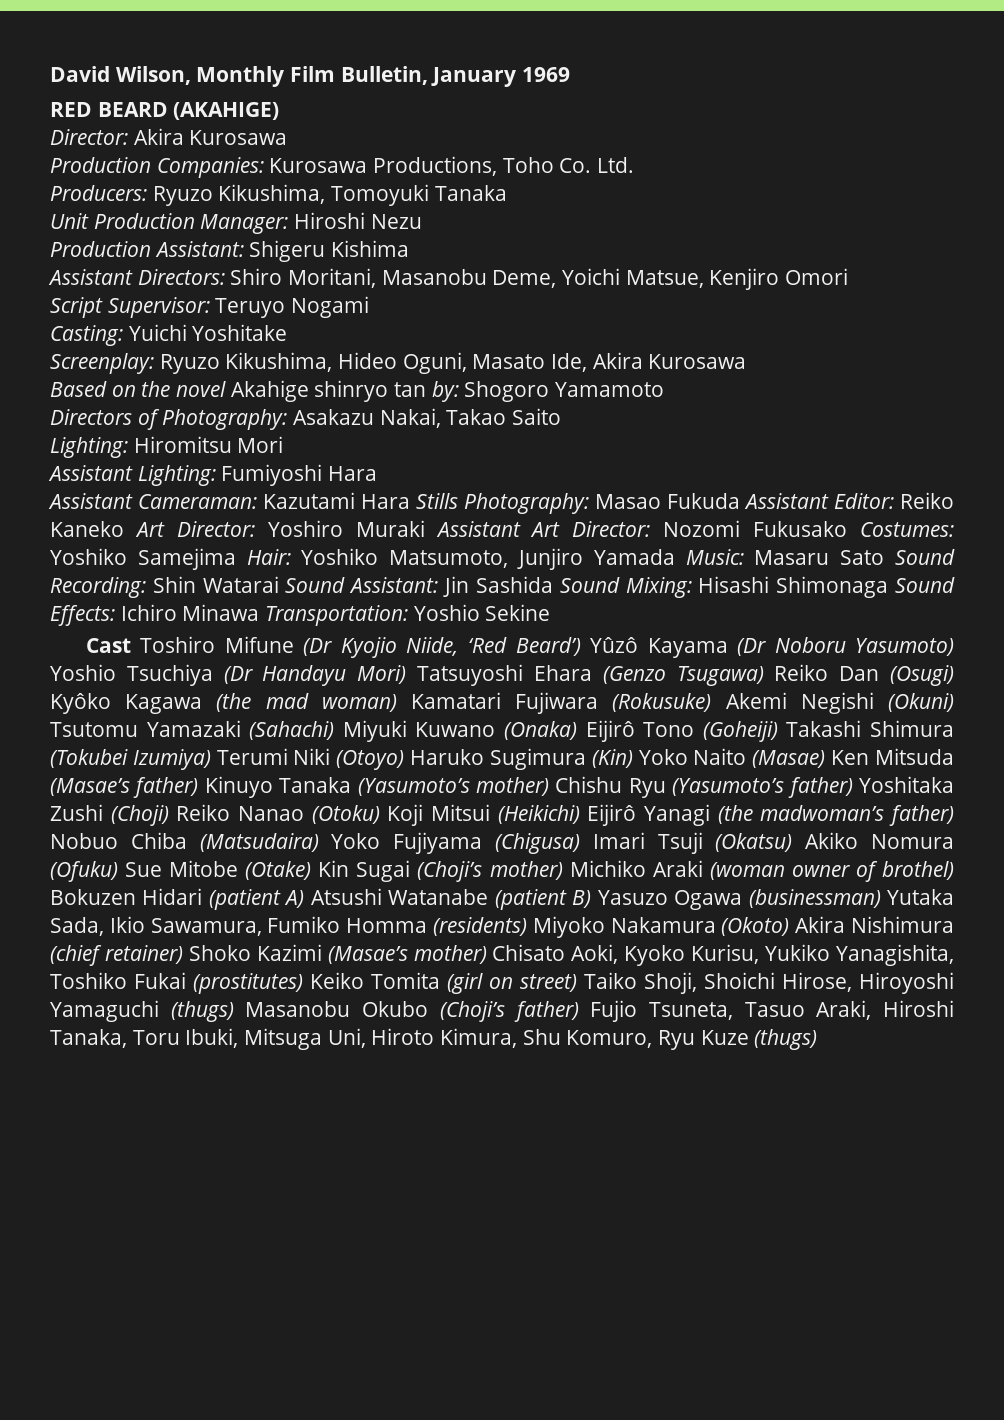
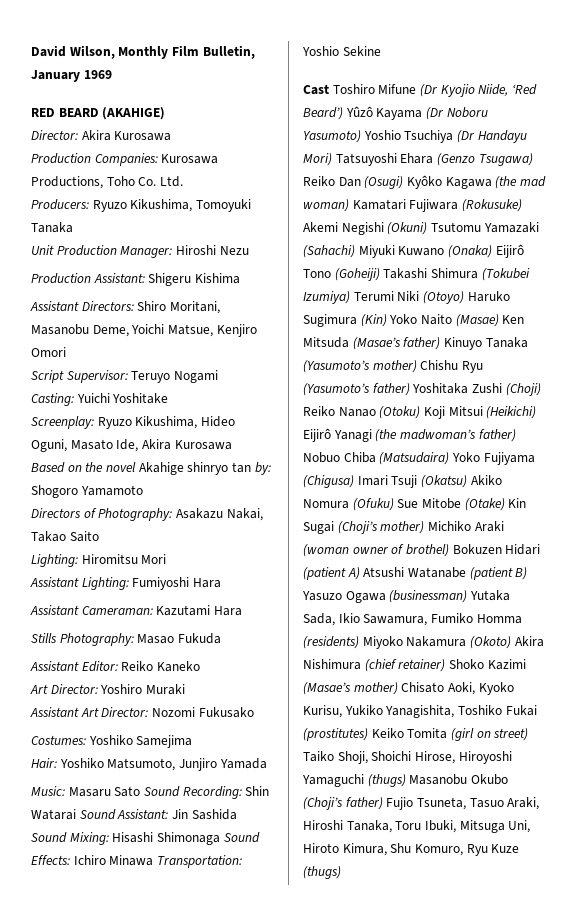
- Assistant Cameraman: Kazutami Hara Stills Photography: Masao Fukuda Assistant Editor: Reiko Kaneko Art Director: Yoshiro Muraki Assistant Art Director: Nozomi Fukusako Costumes: Yoshiko Samejima Hair: Yoshiko Matsumoto, Junjiro Yamada Music: Masaru Sato Sound Recording: Shin Watarai Sound Assistant: Jin Sashida Sound Mixing: Hisashi Shimonaga Sound Effects: Ichiro Minawa Transportation: Yoshio Sekine
+ Assistant Cameraman: Kazutami Hara
+ Stills Photography: Masao Fukuda
+ Assistant Editor: Reiko Kaneko
+ Art Director: Yoshiro Muraki
+ Assistant Art Director: Nozomi Fukusako
+ Costumes: Yoshiko Samejima
+ Hair: Yoshiko Matsumoto, Junjiro Yamada
+ Music: Masaru Sato Sound Recording: Shin Watarai Sound Assistant: Jin Sashida Sound Mixing: Hisashi Shimonaga Sound Effects: Ichiro Minawa Transportation: Yoshio Sekine

